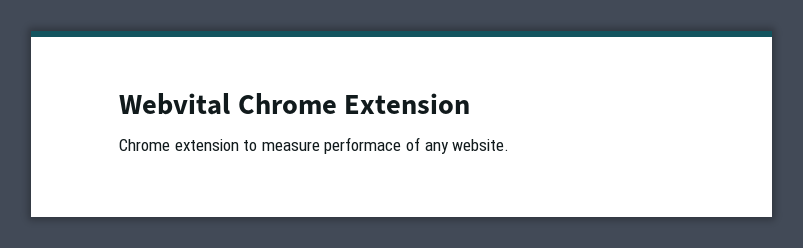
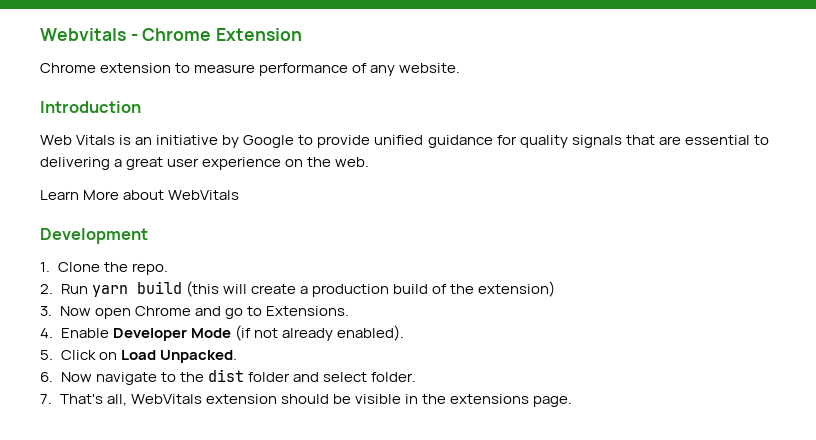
- Webvital Chrome Extension
+ Webvitals - Chrome Extension
- Chrome extension to measure performace of any website.
+ Chrome extension to measure performance of any website.
+ Introduction
+ Web Vitals is an initiative by Google to provide unified guidance for quality signals that are essential to delivering a great user experience on the web.
+ Learn More about WebVitals
+ Development
+ 1. Clone the repo.
+ 2. Run yarn build (this will create a production build of the extension)
+ 3. Now open Chrome and go to Extensions.
+ 4. Enable Developer Mode (if not already enabled).
+ 5. Click on Load Unpacked.
+ 6. Now navigate to the dist folder and select folder.
+ 7. That's all, WebVitals extension should be visible in the extensions page.

